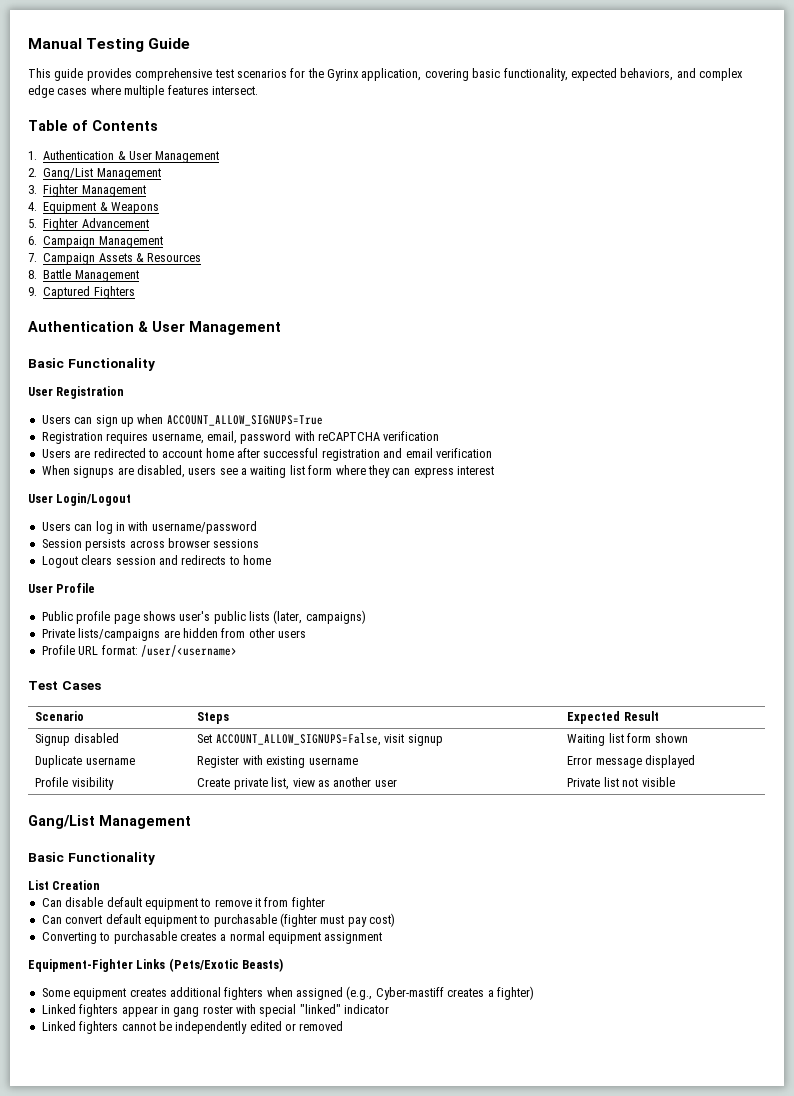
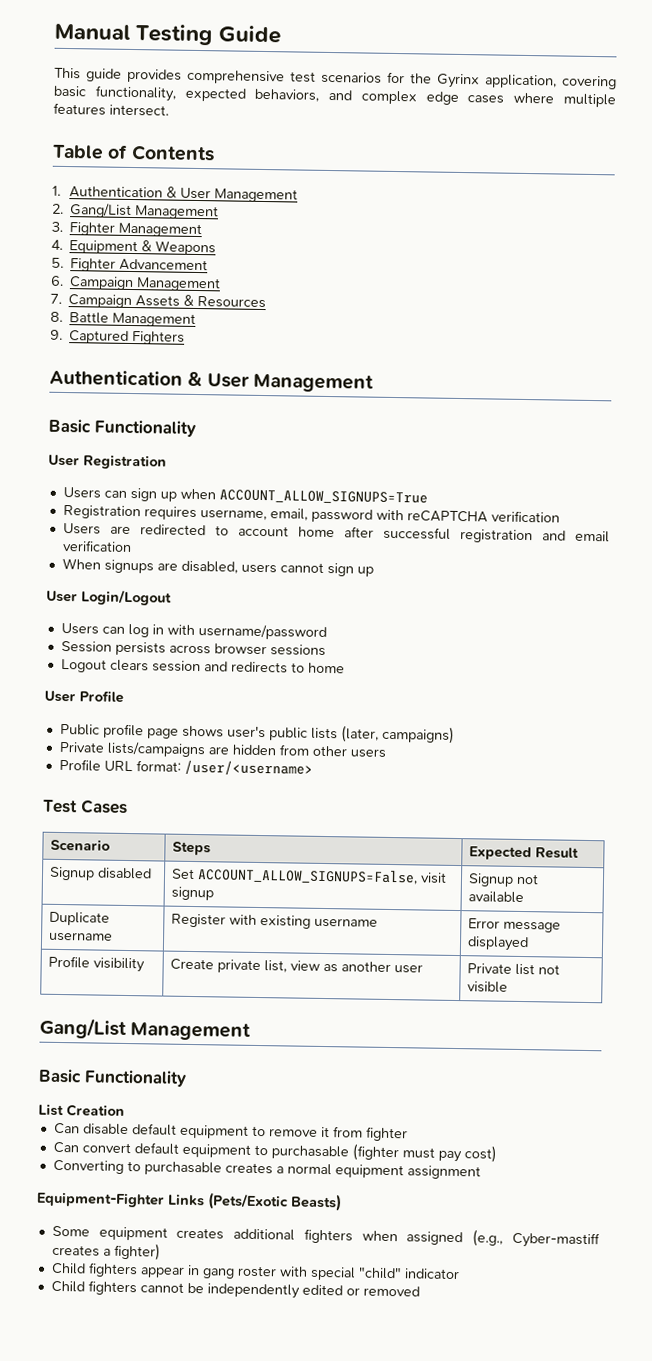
- When signups are disabled, users see a waiting list form where they can express interest
+ When signups are disabled, users cannot sign up
- Signup disabled | Set ACCOUNT_ALLOW_SIGNUPS=False, visit signup | Waiting list form shown
+ Signup disabled | Set ACCOUNT_ALLOW_SIGNUPS=False, visit signup | Signup not available
- Linked fighters appear in gang roster with special "linked" indicator
+ Child fighters appear in gang roster with special "child" indicator
- Linked fighters cannot be independently edited or removed
+ Child fighters cannot be independently edited or removed

